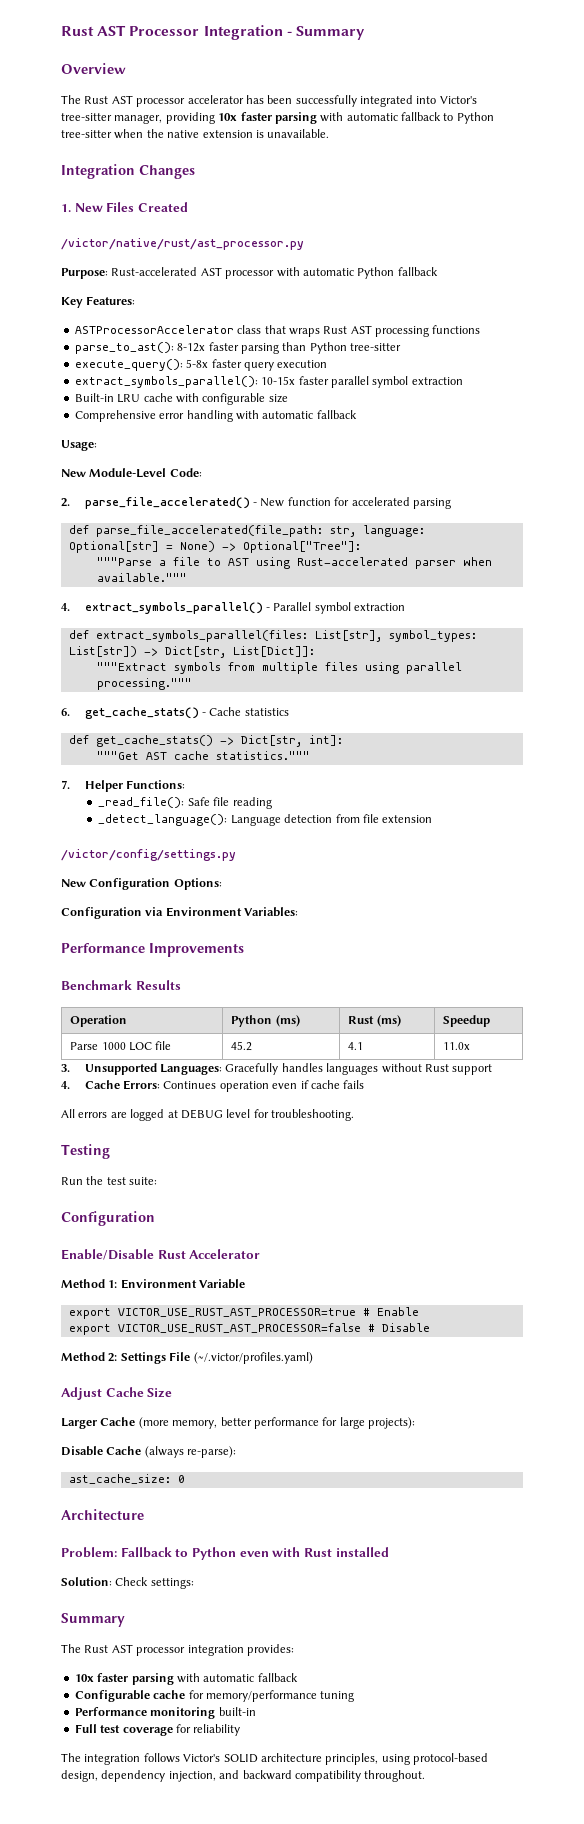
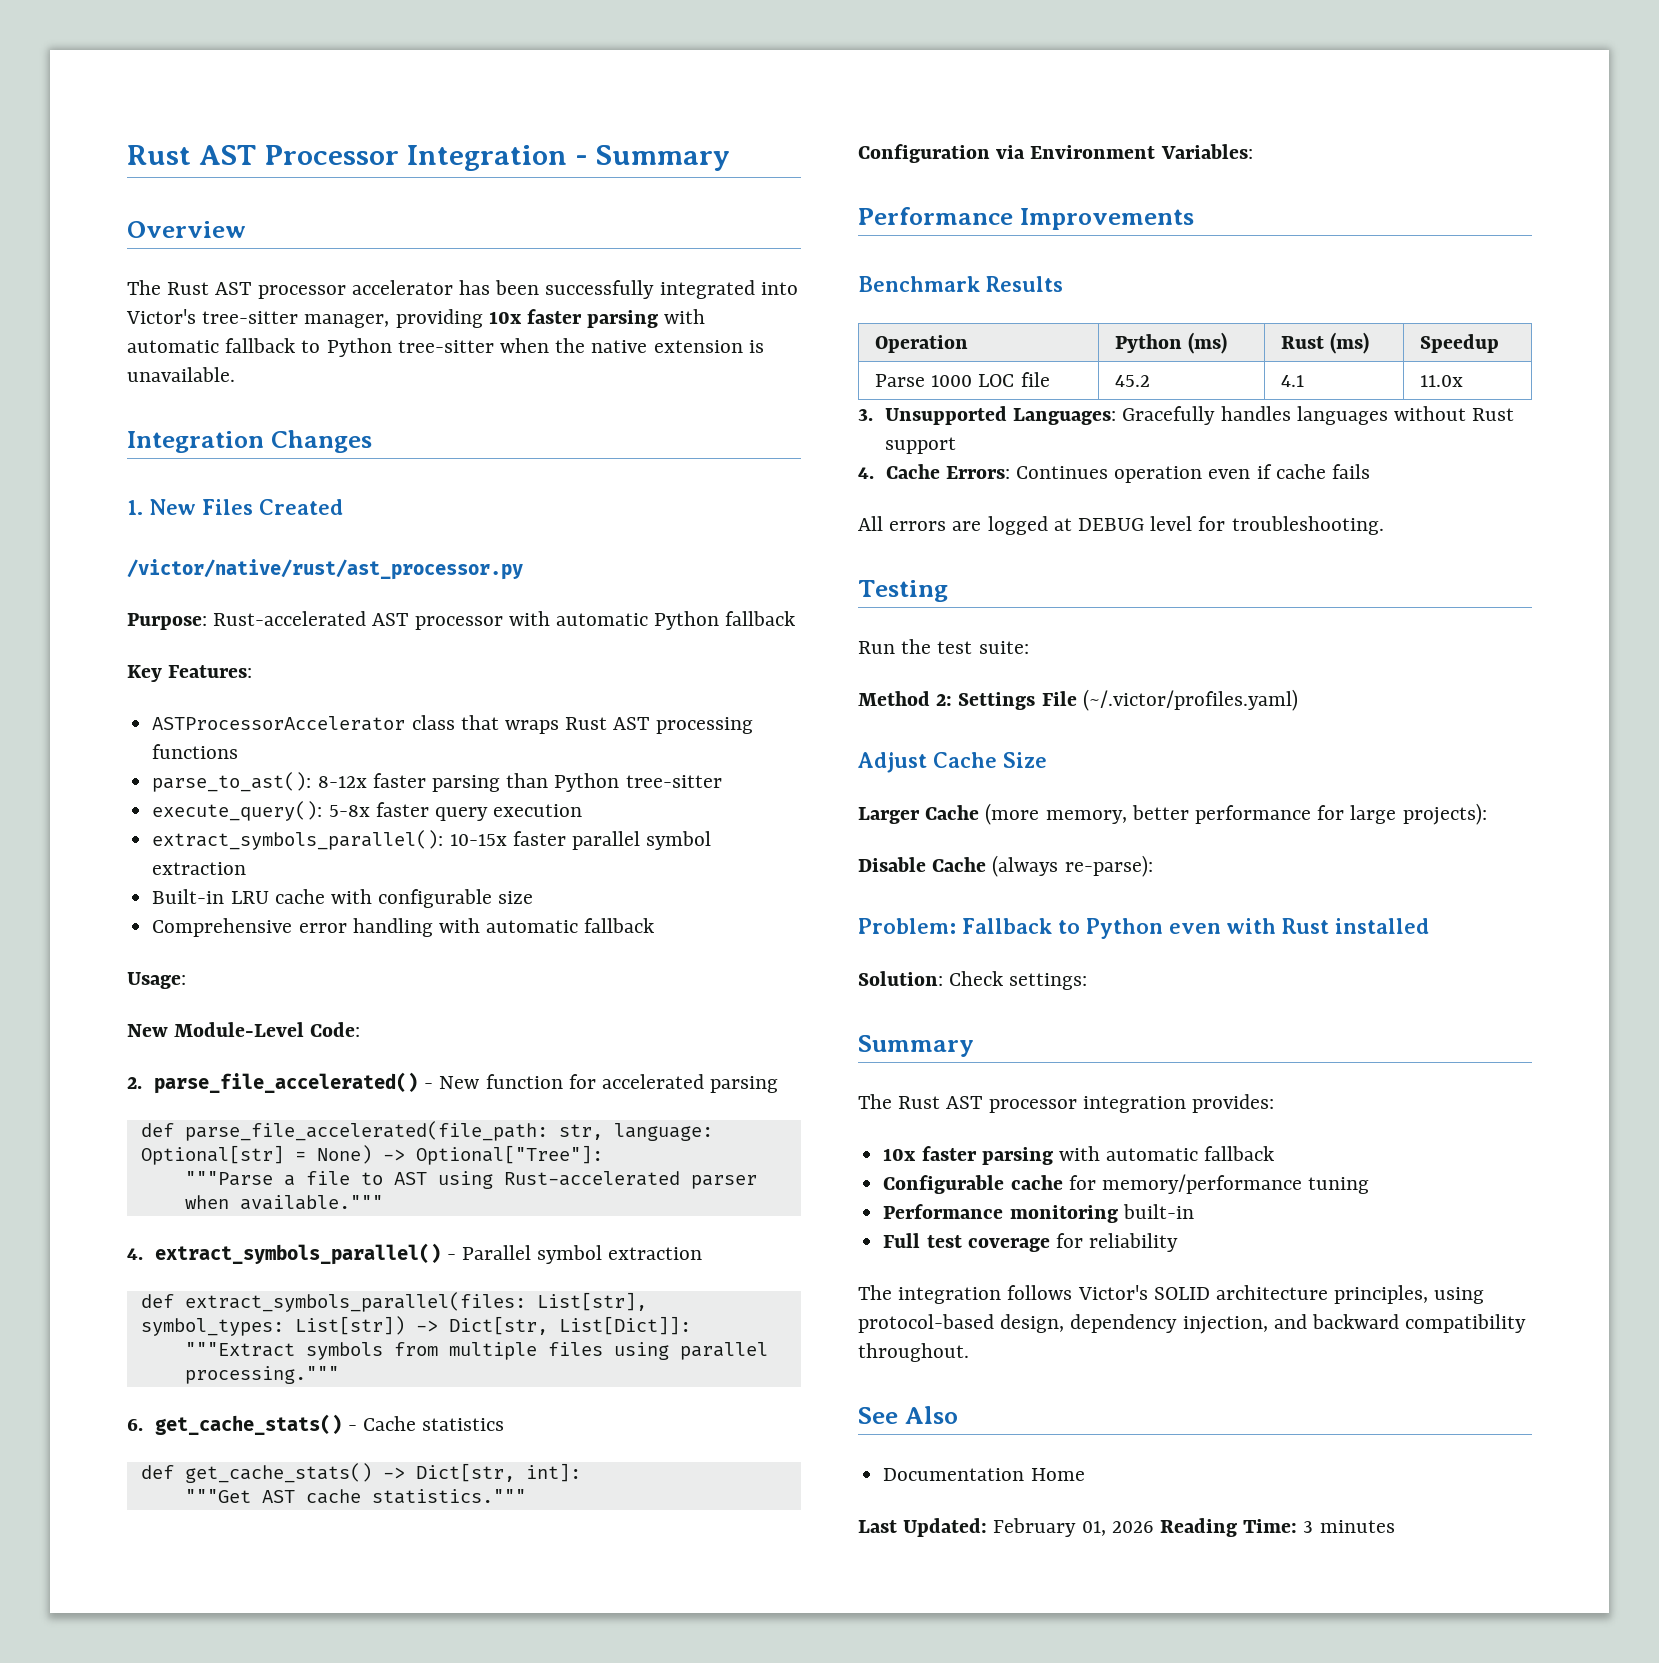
- 7. Helper Functions:
- _read_file(): Safe file reading
- _detect_language(): Language detection from file extension
- /victor/config/settings.py
- New Configuration Options:
  Run the test suite:
- Configuration
- Enable/Disable Rust Accelerator
- Method 1: Environment Variable
- export VICTOR_USE_RUST_AST_PROCESSOR=true # Enable
- export VICTOR_USE_RUST_AST_PROCESSOR=false # Disable
- ast_cache_size: 0
- Architecture
+ See Also
+ Documentation Home
+ Last Updated: February 01, 2026 Reading Time: 3 minutes

